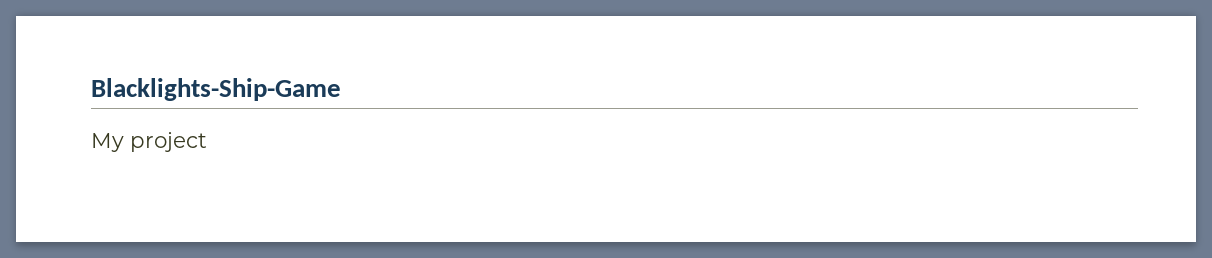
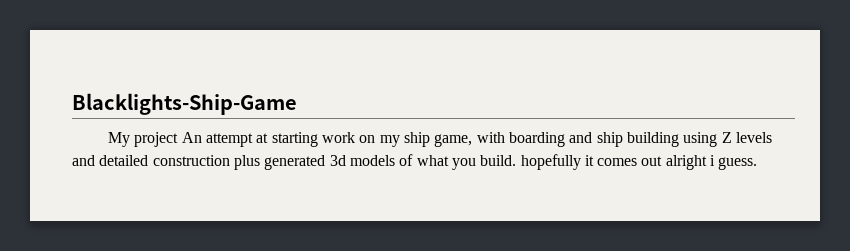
- My project
+ My project An attempt at starting work on my ship game, with boarding and ship building using Z levels and detailed construction plus generated 3d models of what you build. hopefully it comes out alright i guess.

